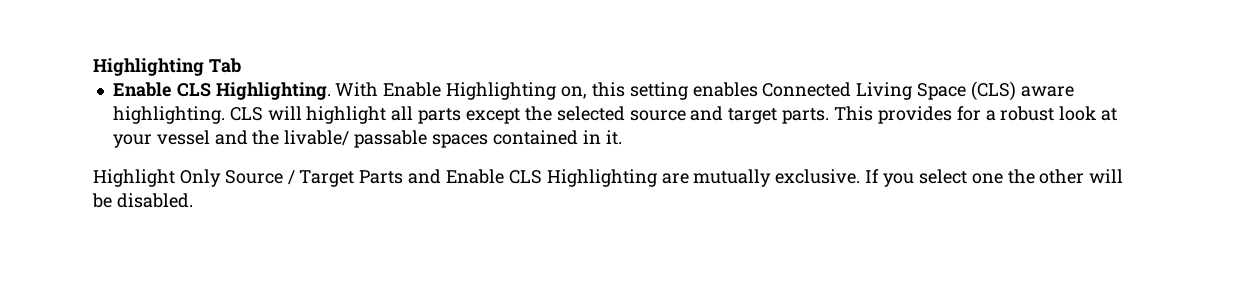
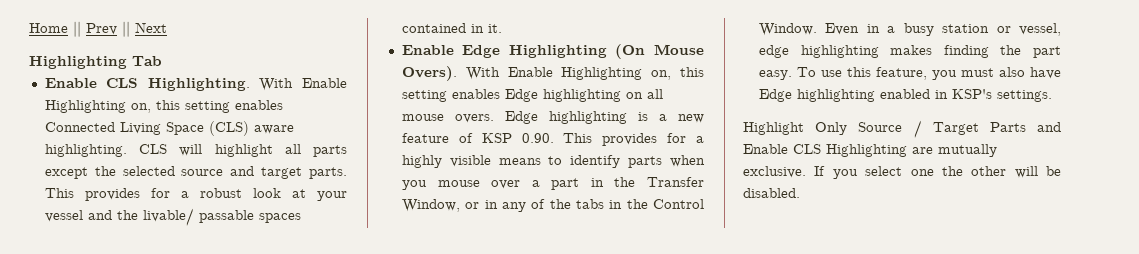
+ Home || Prev || Next
+ Enable Edge Highlighting (On Mouse Overs). With Enable Highlighting on, this setting enables Edge highlighting on all mouse overs. Edge highlighting is a new feature of KSP 0.90. This provides for a highly visible means to identify parts when you mouse over a part in the Transfer Window, or in any of the tabs in the Control Window. Even in a busy station or vessel, edge highlighting makes finding the part easy. To use this feature, you must also have Edge highlighting enabled in KSP's settings.

